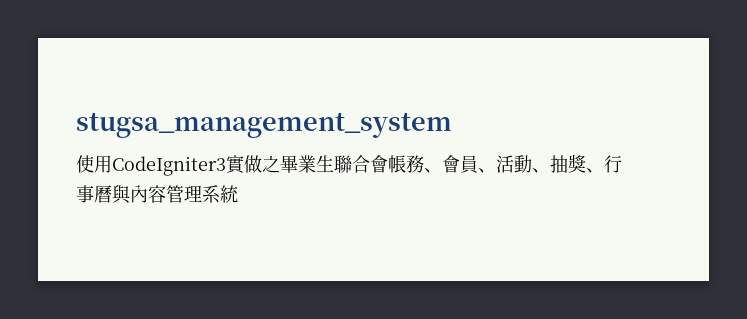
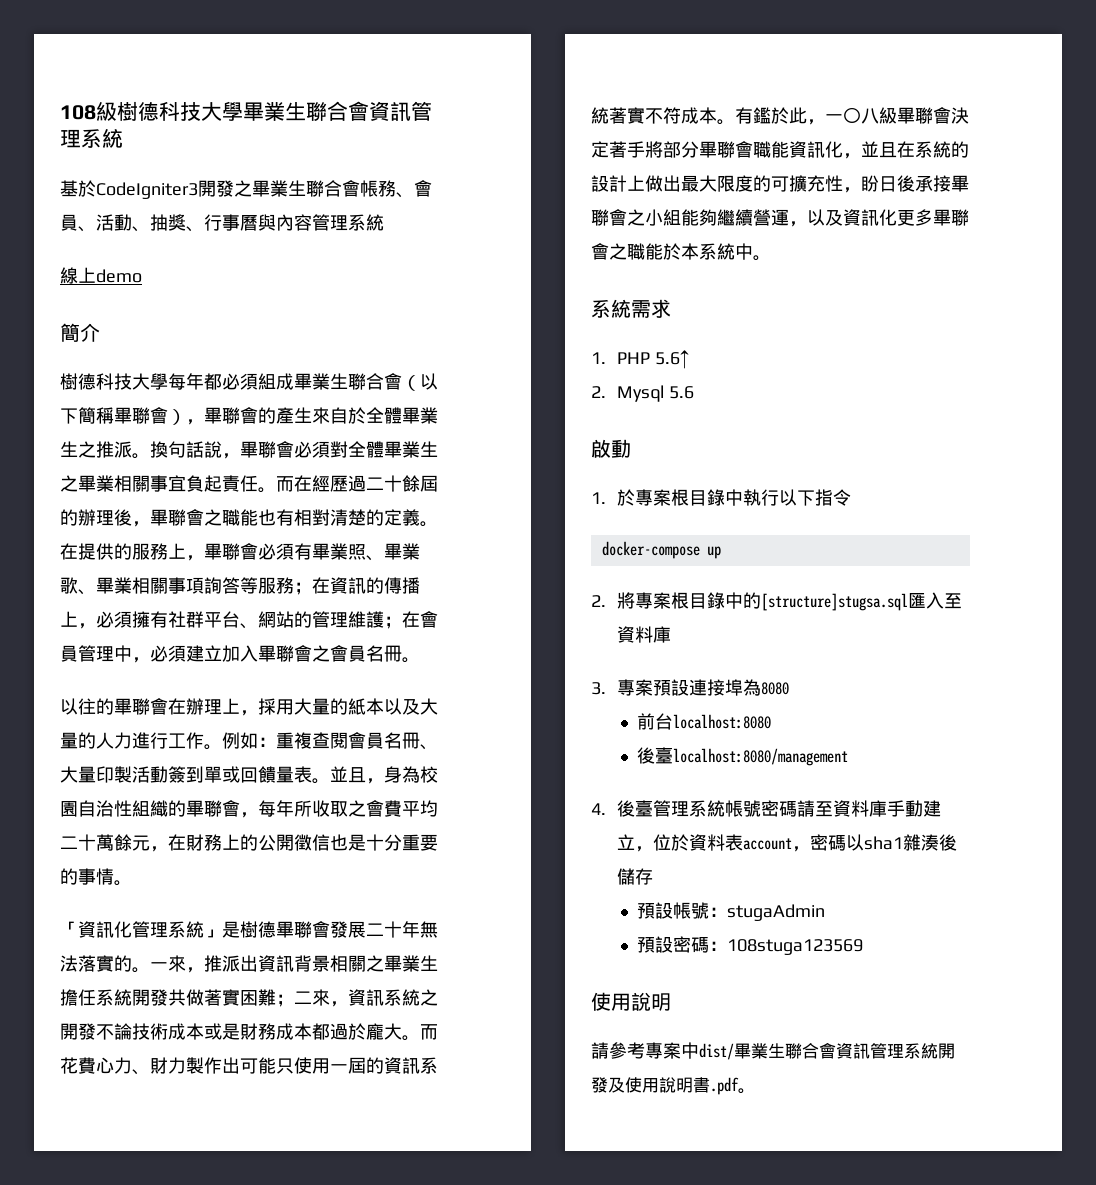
- stugsa_management_system
- 使用CodeIgniter3實做之畢業生聯合會帳務、會員、活動、抽獎、行事曆與內容管理系統
+ 108級樹德科技大學畢業生聯合會資訊管理系統
+ 基於CodeIgniter3開發之畢業生聯合會帳務、會員、活動、抽獎、行事曆與內容管理系統
+ 線上demo
+ 簡介
+ 樹德科技大學每年都必須組成畢業生聯合會（以下簡稱畢聯會），畢聯會的產生來自於全體畢業生之推派。換句話說，畢聯會必須對全體畢業生之畢業相關事宜負起責任。而在經歷過二十餘屆的辦理後，畢聯會之職能也有相對清楚的定義。在提供的服務上，畢聯會必須有畢業照、畢業歌、畢業相關事項詢答等服務；在資訊的傳播上，必須擁有社群平台、網站的管理維護；在會員管理中，必須建立加入畢聯會之會員名冊。
+ 以往的畢聯會在辦理上，採用大量的紙本以及大量的人力進行工作。例如：重複查閱會員名冊、大量印製活動簽到單或回饋量表。並且，身為校園自治性組織的畢聯會，每年所收取之會費平均二十萬餘元，在財務上的公開徵信也是十分重要的事情。
+ 「資訊化管理系統」是樹德畢聯會發展二十年無法落實的。一來，推派出資訊背景相關之畢業生擔任系統開發共做著實困難；二來，資訊系統之開發不論技術成本或是財務成本都過於龐大。而花費心力、財力製作出可能只使用一屆的資訊系統著實不符成本。有鑑於此，一〇八級畢聯會決定著手將部分畢聯會職能資訊化，並且在系統的設計上做出最大限度的可擴充性，盼日後承接畢聯會之小組能夠繼續營運，以及資訊化更多畢聯會之職能於本系統中。
+ 系統需求
+ 1. PHP 5.6↑
+ 2. Mysql 5.6
+ 啟動
+ 1.於專案根目錄中執行以下指令
+ docker-compose up
+ 2.將專案根目錄中的[structure]stugsa.sql匯入至資料庫
+ 3.專案預設連接埠為8080
+ 前台localhost:8080
+ 後臺localhost:8080/management
+ 4.後臺管理系統帳號密碼請至資料庫手動建立，位於資料表account，密碼以sha1雜湊後儲存
+ 預設帳號：stugaAdmin
+ 預設密碼：108stuga123569
+ 使用說明
+ 請參考專案中dist/畢業生聯合會資訊管理系統開發及使用說明書.pdf。

